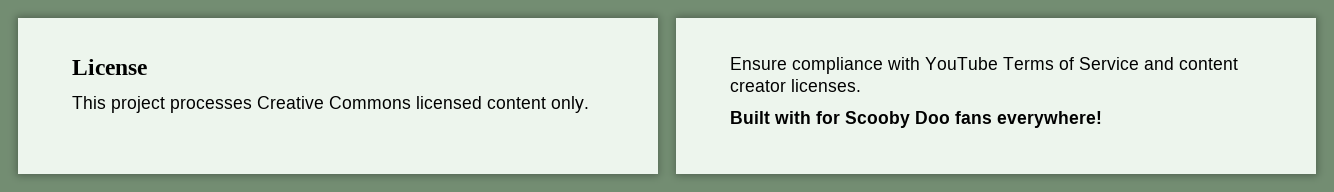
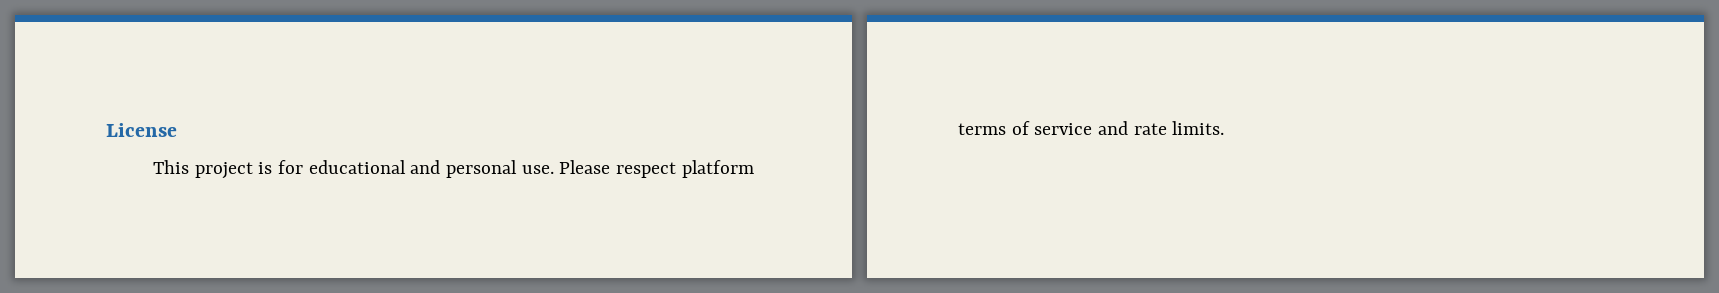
- This project processes Creative Commons licensed content only. Ensure compliance with YouTube Terms of Service and content creator licenses.
- Built with for Scooby Doo fans everywhere!
+ This project is for educational and personal use. Please respect platform terms of service and rate limits.

